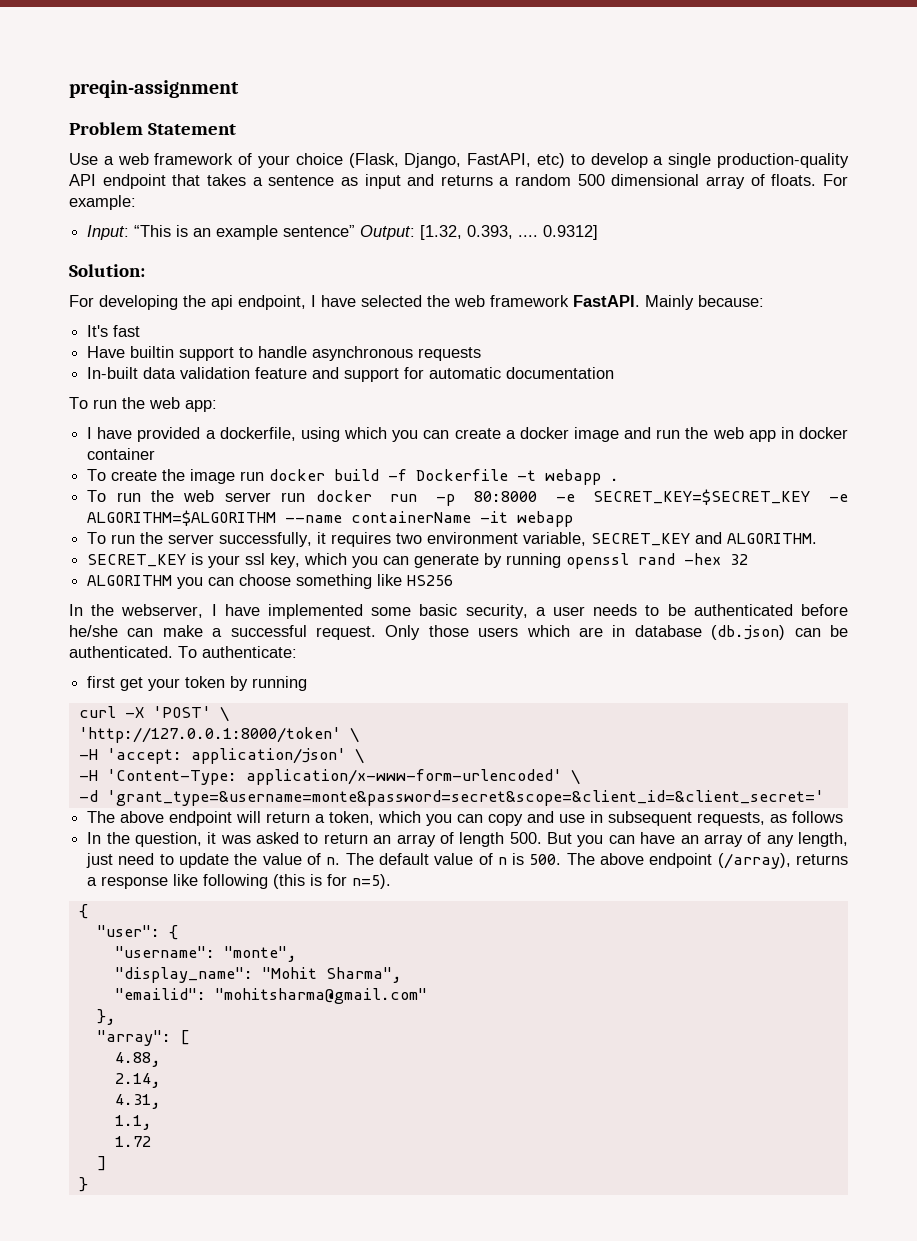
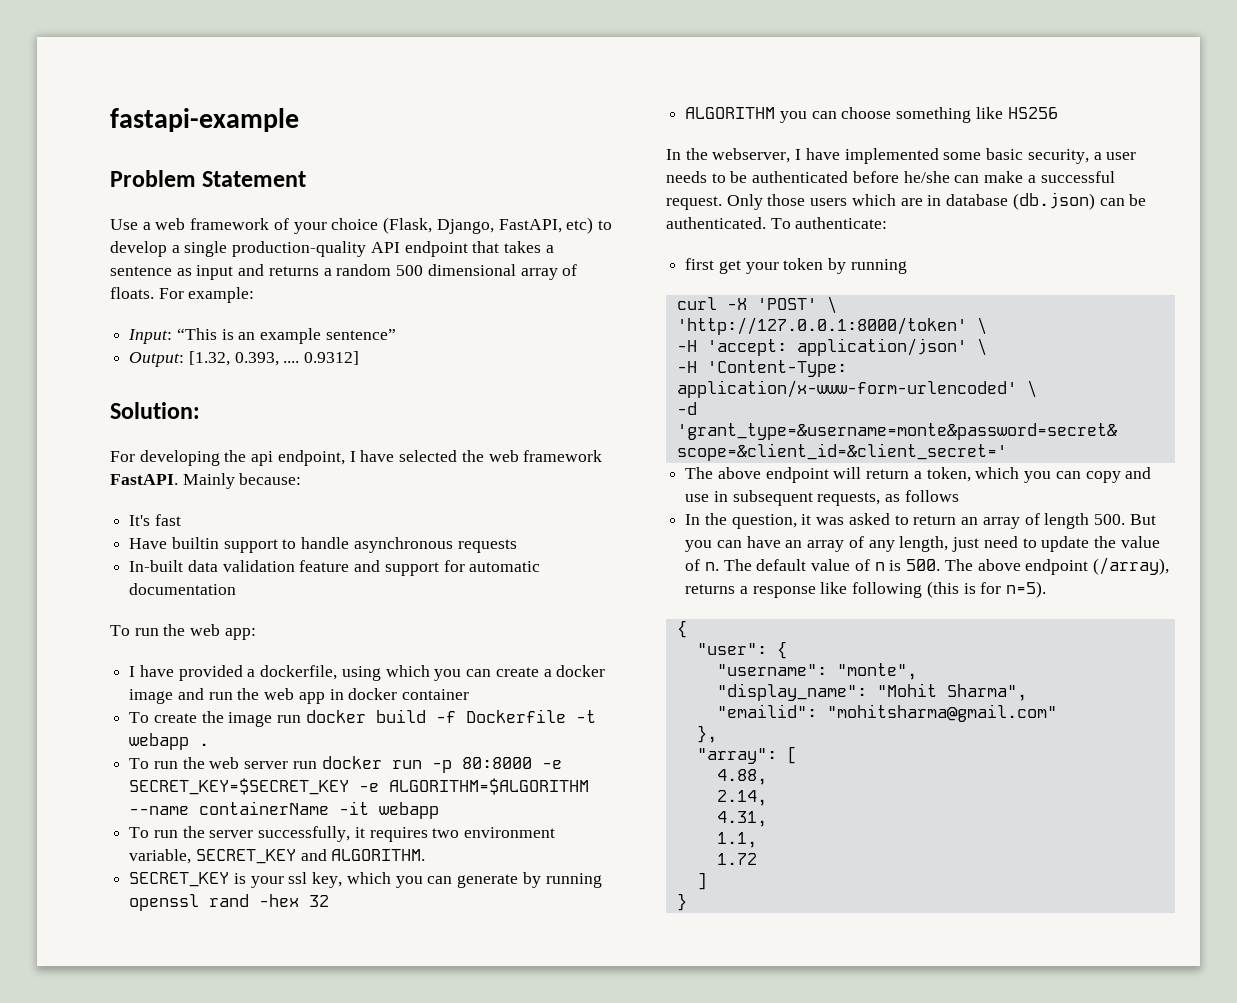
- preqin-assignment
+ fastapi-example
- Input: “This is an example sentence” Output: [1.32, 0.393, ....
+ Input: “This is an example sentence”
+ Output: [1.32, 0.393, ....

